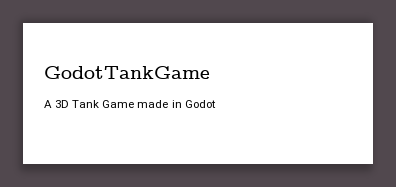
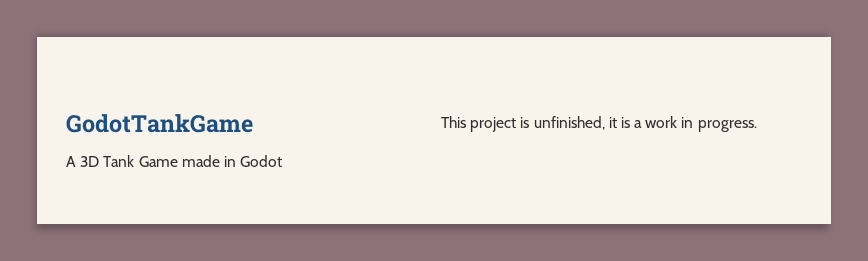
+ This project is unfinished, it is a work in progress.

